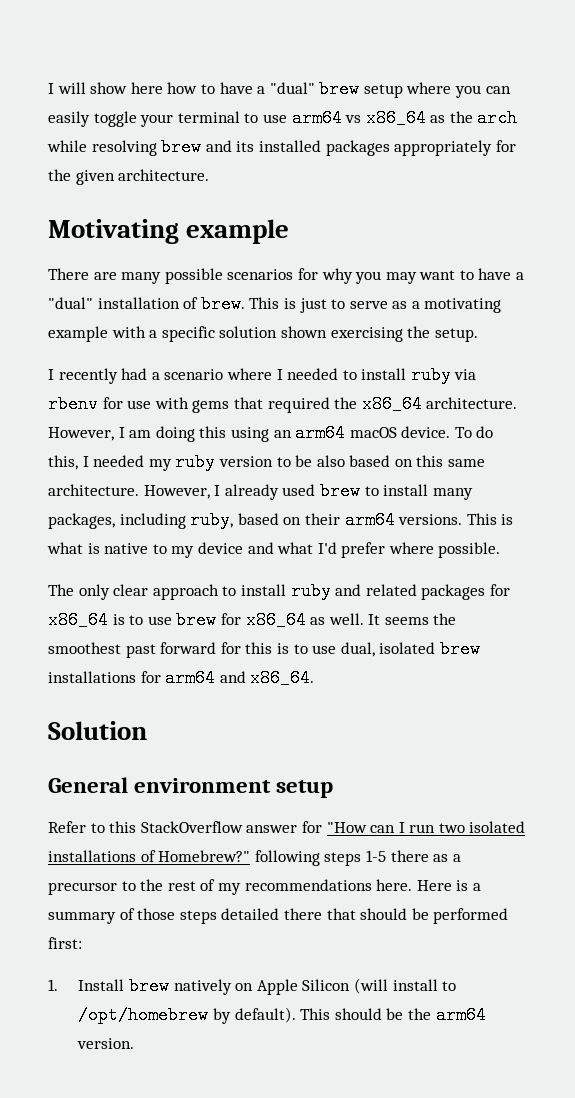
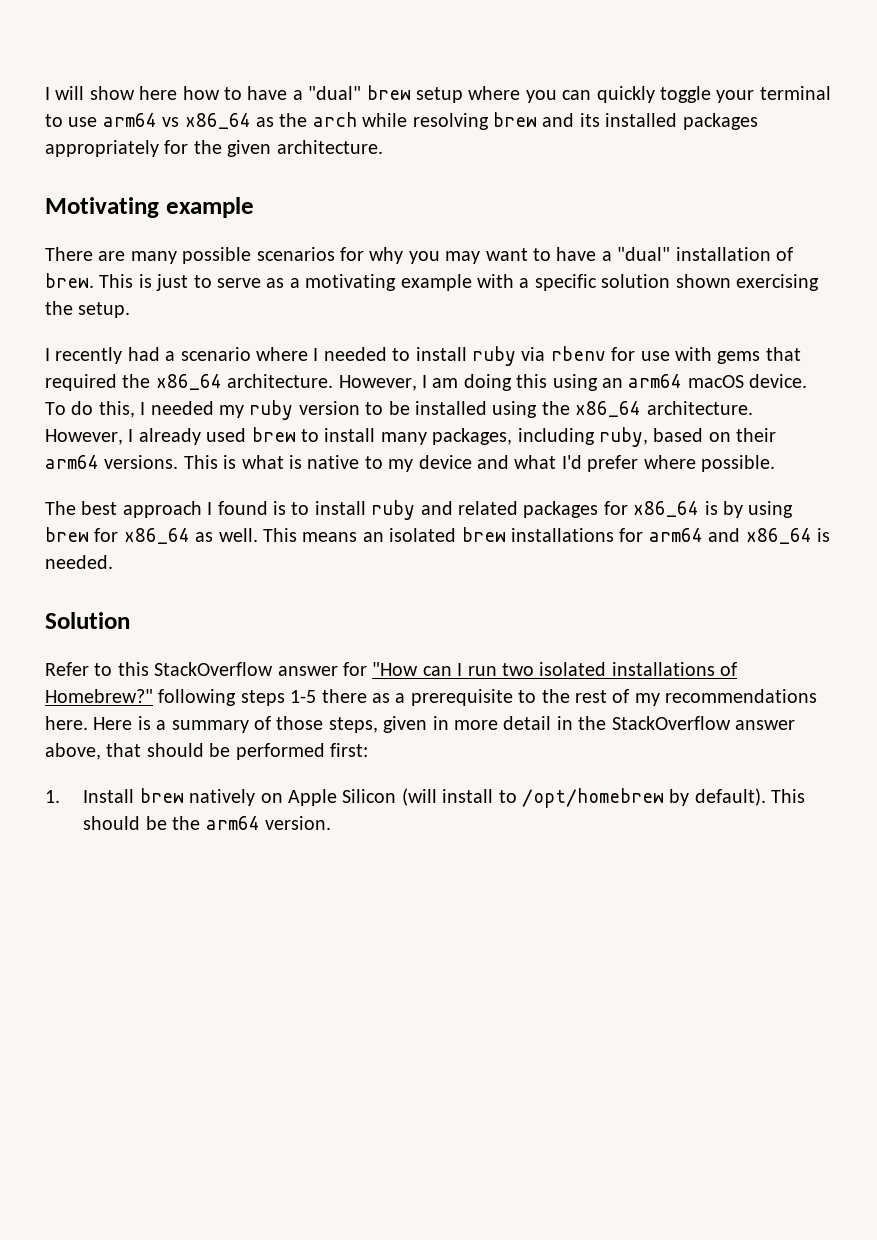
- I will show here how to have a "dual" brew setup where you can easily toggle your terminal to use arm64 vs x86_64 as the arch while resolving brew and its installed packages appropriately for the given architecture.
+ I will show here how to have a "dual" brew setup where you can quickly toggle your terminal to use arm64 vs x86_64 as the arch while resolving brew and its installed packages appropriately for the given architecture.
- To do this, I needed my ruby version to be also based on this same architecture.
+ To do this, I needed my ruby version to be installed using the x86_64 architecture.
- The only clear approach to install ruby and related packages for x86_64 is to use brew for x86_64 as well.
+ The best approach I found is to install ruby and related packages for x86_64 is by using brew for x86_64 as well.
- It seems the smoothest past forward for this is to use dual, isolated brew installations for arm64 and x86_64.
+ This means an isolated brew installations for arm64 and x86_64 is needed.
  Solution
- General environment setup
- Refer to this StackOverflow answer for "How can I run two isolated installations of Homebrew?" following steps 1-5 there as a precursor to the rest of my recommendations here.
+ Refer to this StackOverflow answer for "How can I run two isolated installations of Homebrew?" following steps 1-5 there as a prerequisite to the rest of my recommendations here.
- Here is a summary of those steps detailed there that should be performed first:
+ Here is a summary of those steps, given in more detail in the StackOverflow answer above, that should be performed first:

